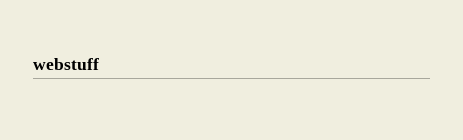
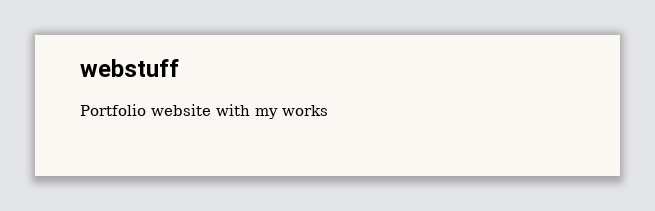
+ Portfolio website with my works

